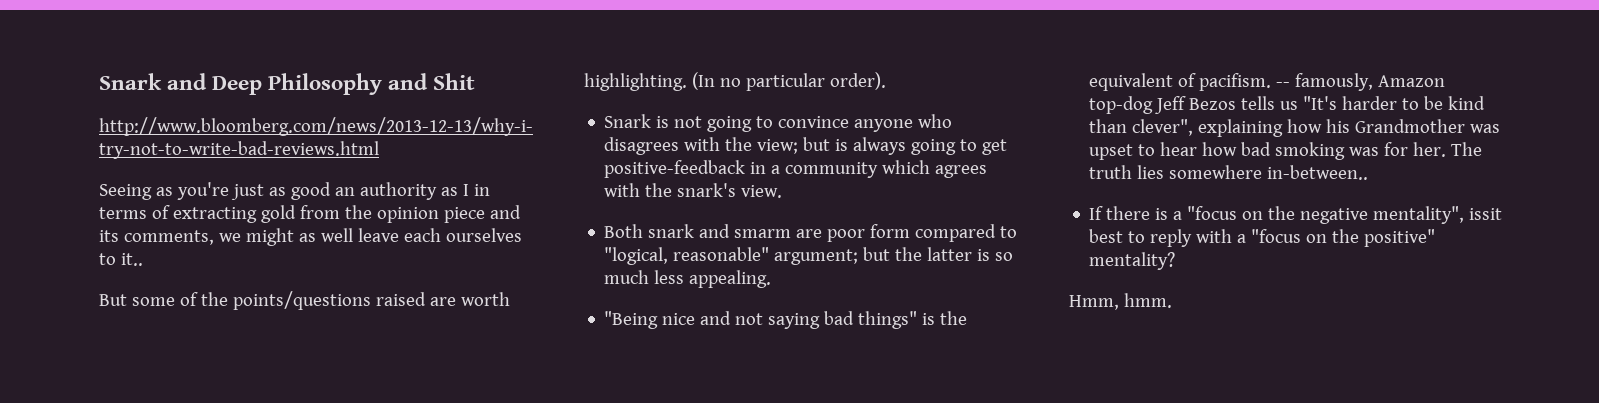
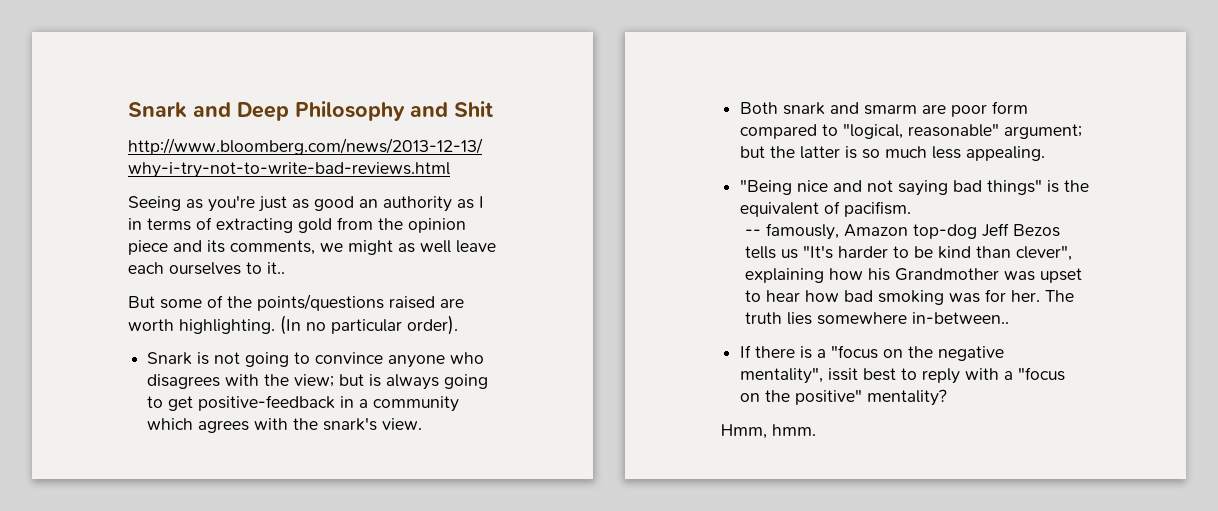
- "Being nice and not saying bad things" is the equivalent of pacifism. -- famously, Amazon top-dog Jeff Bezos tells us "It's harder to be kind than clever", explaining how his Grandmother was upset to hear how bad smoking was for her.
+ "Being nice and not saying bad things" is the equivalent of pacifism.
+ -- famously, Amazon top-dog Jeff Bezos tells us "It's harder to be kind than clever", explaining how his Grandmother was upset to hear how bad smoking was for her.

